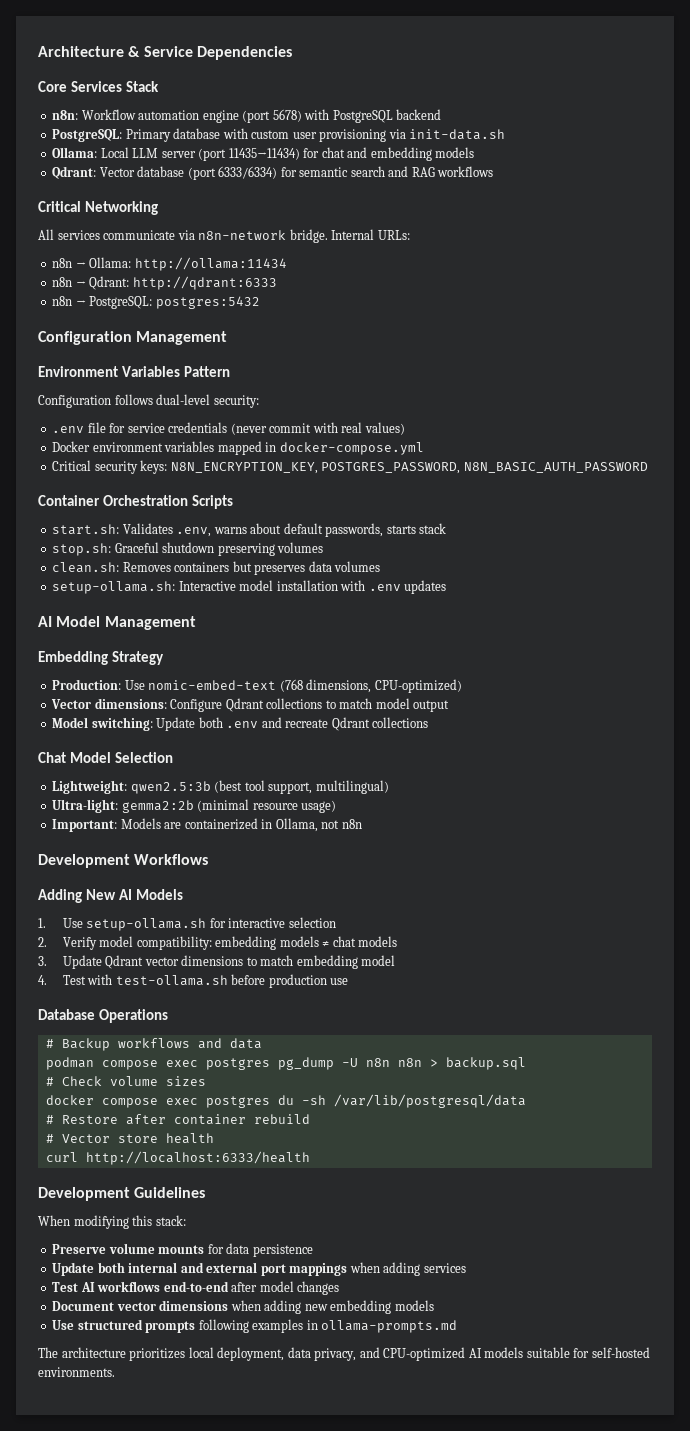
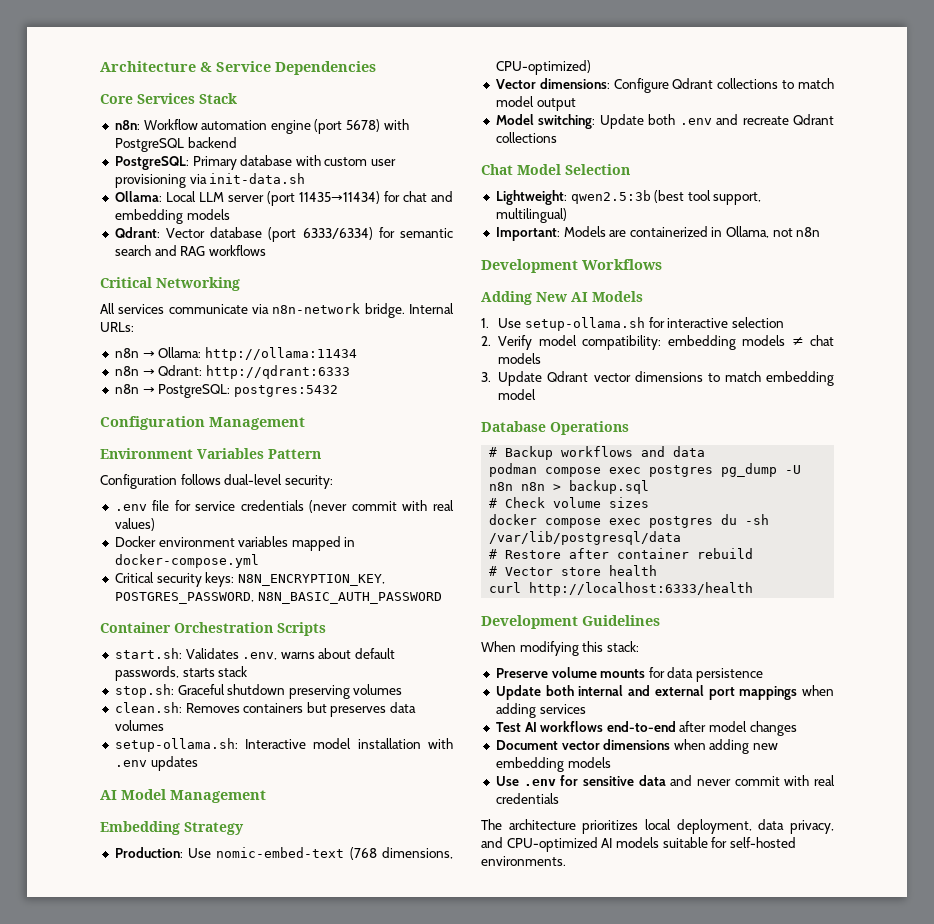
- Ultra-light: gemma2:2b (minimal resource usage)
- 4. Test with test-ollama.sh before production use
- Use structured prompts following examples in ollama-prompts.md
+ Use .env for sensitive data and never commit with real credentials

